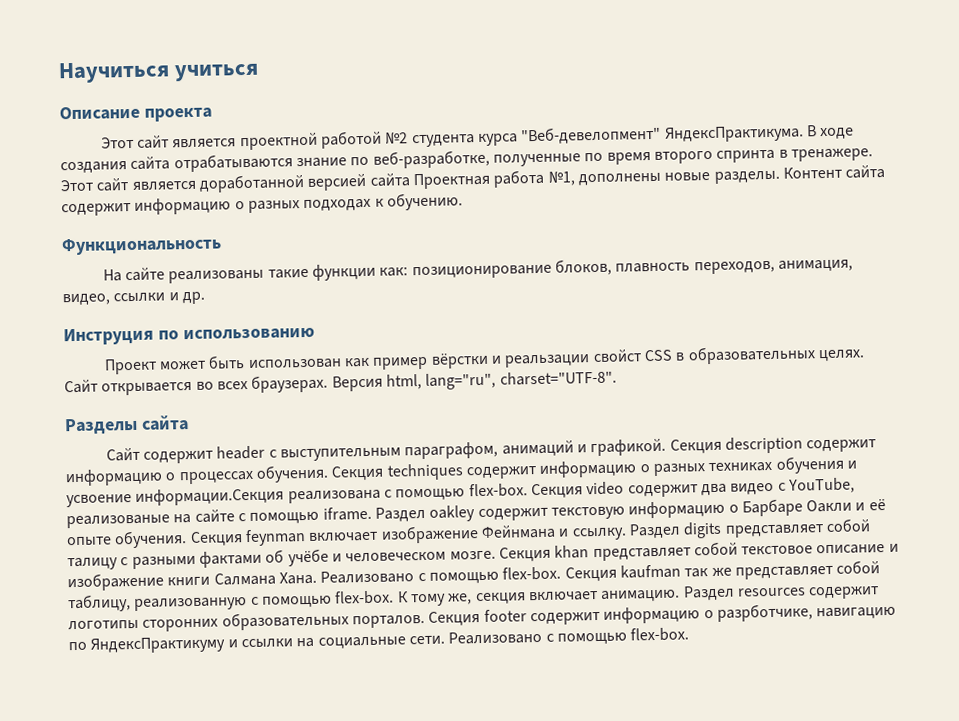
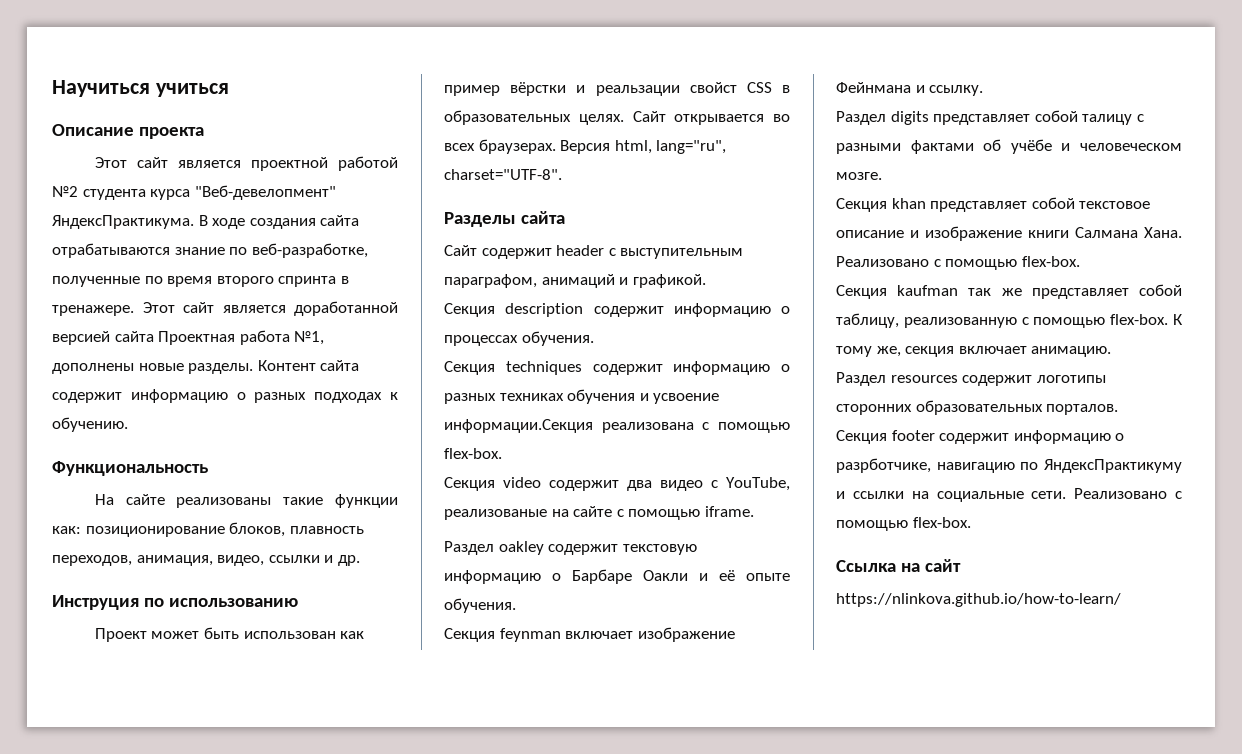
- Сайт содержит header с выступительным параграфом, анимаций и графикой. Секция description содержит информацию о процессах обучения. Секция techniques содержит информацию о разных техниках обучения и усвоение информации.Секция реализована с помощью flex-box. Секция video содержит два видео с YouTube, реализованые на сайте с помощью iframe. Раздел oakley содержит текстовую информацию о Барбаре Оакли и её опыте обучения. Секция feynman включает изображение Фейнмана и ссылку. Раздел digits представляет собой талицу с разными фактами об учёбе и человеческом мозге. Секция khan представляет собой текстовое описание и изображение книги Салмана Хана. Реализовано с помощью flex-box. Секция kaufman так же представляет собой таблицу, реализованную с помощью flex-box.
+ Сайт содержит header с выступительным параграфом, анимаций и графикой.
+ Секция description содержит информацию о процессах обучения.
+ Секция techniques содержит информацию о разных техниках обучения и усвоение информации.Секция реализована с помощью flex-box.
+ Секция video содержит два видео с YouTube, реализованые на сайте с помощью iframe.
+ Раздел oakley содержит текстовую информацию о Барбаре Оакли и её опыте обучения.
+ Секция feynman включает изображение Фейнмана и ссылку.
+ Раздел digits представляет собой талицу с разными фактами об учёбе и человеческом мозге.
+ Секция khan представляет собой текстовое описание и изображение книги Салмана Хана. Реализовано с помощью flex-box.
+ Секция kaufman так же представляет собой таблицу, реализованную с помощью flex-box.
- К тому же, секция включает анимацию. Раздел resources содержит логотипы сторонних образовательных порталов. Секция footer содержит информацию о разрботчике, навигацию по ЯндексПрактикуму и ссылки на социальные сети.
+ К тому же, секция включает анимацию.
+ Раздел resources содержит логотипы сторонних образовательных порталов.
+ Секция footer содержит информацию о разрботчике, навигацию по ЯндексПрактикуму и ссылки на социальные сети.
+ Ссылка на сайт
+ https://nlinkova.github.io/how-to-learn/

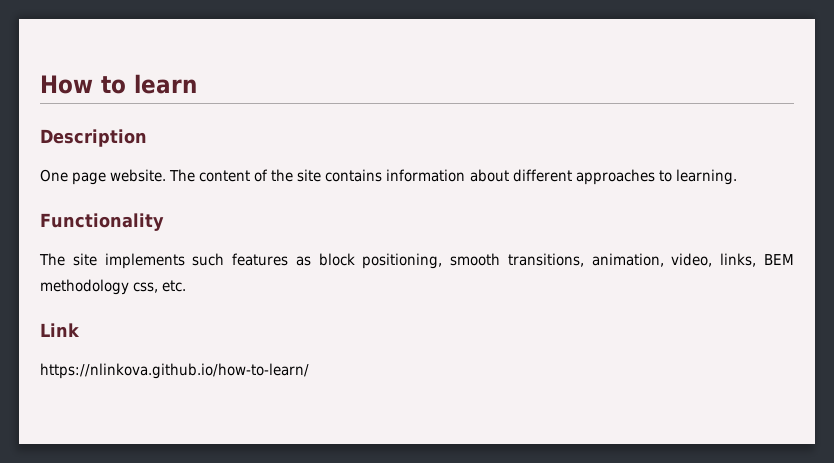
- Научиться учиться
- Описание проекта
- Этот сайт является проектной работой №2 студента курса "Веб-девелопмент" ЯндексПрактикума. В ходе создания сайта отрабатываются знание по веб-разработке, полученные по время второго спринта в тренажере. Этот сайт является доработанной версией сайта Проектная работа №1, дополнены новые разделы. Контент сайта содержит информацию о разных подходах к обучению.
- Функциональность
- На сайте реализованы такие функции как: позиционирование блоков, плавность переходов, анимация, видео, ссылки и др.
- Инструция по использованию
- Проект может быть использован как пример вёрстки и реальзации свойст CSS в образовательных целях. Сайт открывается во всех браузерах. Версия html, lang="ru", charset="UTF-8".
- Разделы сайта
- Сайт содержит header с выступительным параграфом, анимаций и графикой.
- Секция description содержит информацию о процессах обучения.
- Секция techniques содержит информацию о разных техниках обучения и усвоение информации.Секция реализована с помощью flex-box.
- Секция video содержит два видео с YouTube, реализованые на сайте с помощью iframe.
- Раздел oakley содержит текстовую информацию о Барбаре Оакли и её опыте обучения.
- Секция feynman включает изображение Фейнмана и ссылку.
- Раздел digits представляет собой талицу с разными фактами об учёбе и человеческом мозге.
- Секция khan представляет собой текстовое описание и изображение книги Салмана Хана. Реализовано с помощью flex-box.
- Секция kaufman так же представляет собой таблицу, реализованную с помощью flex-box. К тому же, секция включает анимацию.
- Раздел resources содержит логотипы сторонних образовательных порталов.
- Секция footer содержит информацию о разрботчике, навигацию по ЯндексПрактикуму и ссылки на социальные сети. Реализовано с помощью flex-box.
- Ссылка на сайт
+ How to learn
+ Description
+ One page website. The content of the site contains information about different approaches to learning.
+ Functionality
+ The site implements such features as block positioning, smooth transitions, animation, video, links, BEM methodology css, etc.
+ Link

